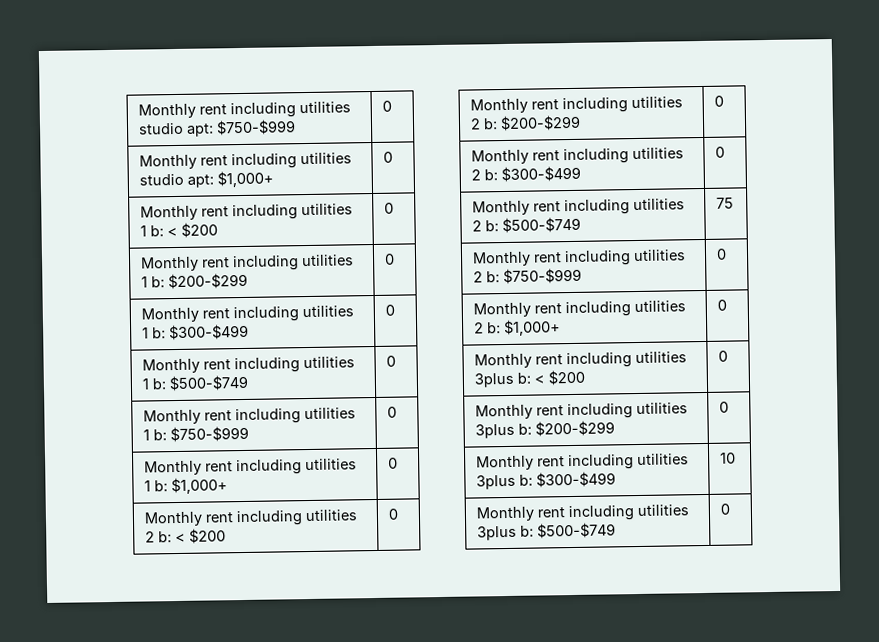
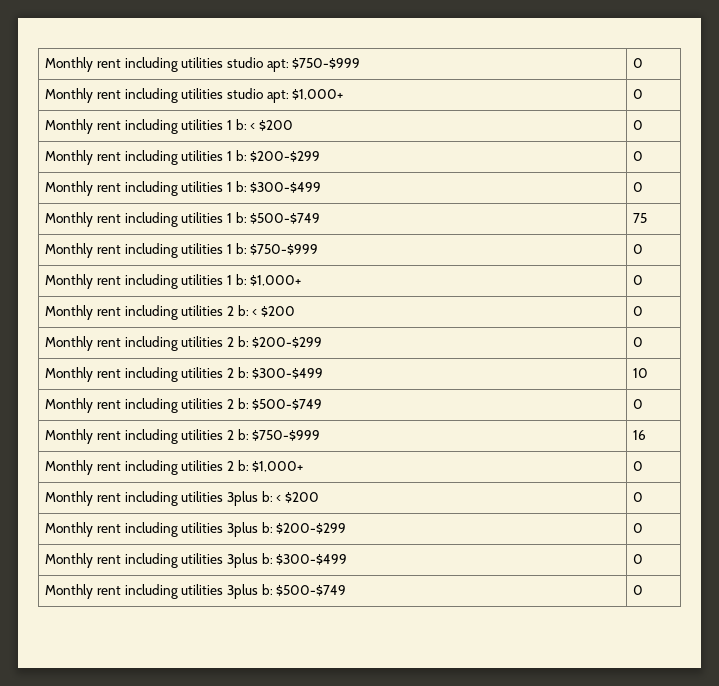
- Monthly rent including utilities 1 b: $500-$749 | 0
+ Monthly rent including utilities 1 b: $500-$749 | 75
- Monthly rent including utilities 2 b: $300-$499 | 0
+ Monthly rent including utilities 2 b: $300-$499 | 10
- Monthly rent including utilities 2 b: $500-$749 | 75
+ Monthly rent including utilities 2 b: $500-$749 | 0
- Monthly rent including utilities 2 b: $750-$999 | 0
+ Monthly rent including utilities 2 b: $750-$999 | 16
- Monthly rent including utilities 3plus b: $300-$499 | 10
+ Monthly rent including utilities 3plus b: $300-$499 | 0

